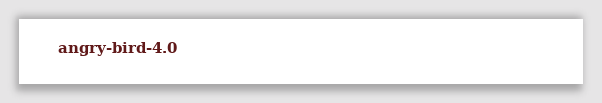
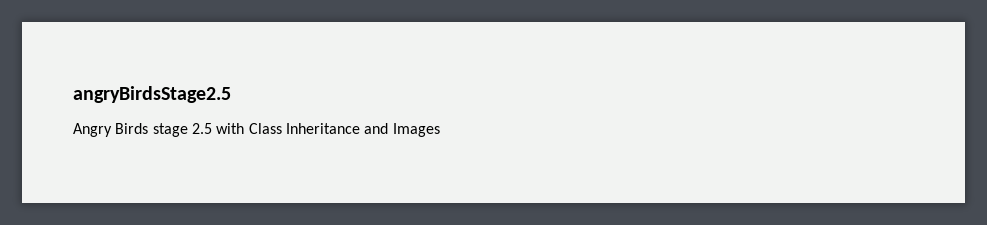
- angry-bird-4.0
+ angryBirdsStage2.5
+ Angry Birds stage 2.5 with Class Inheritance and Images

